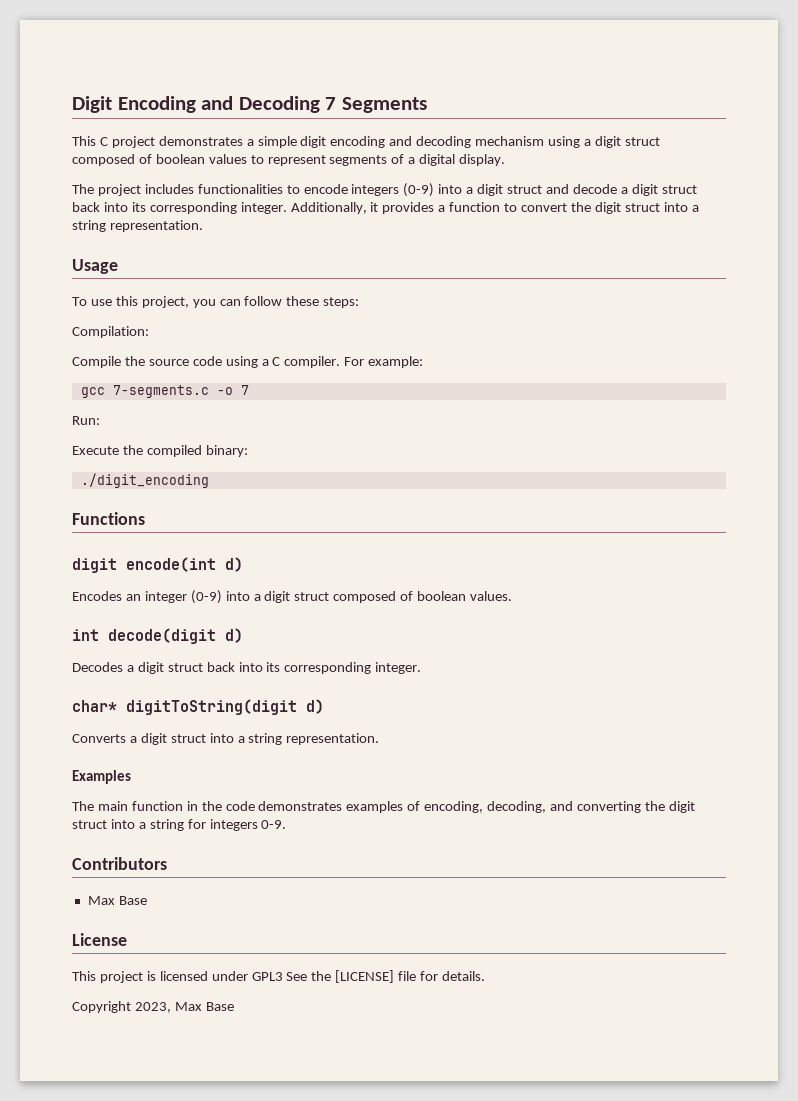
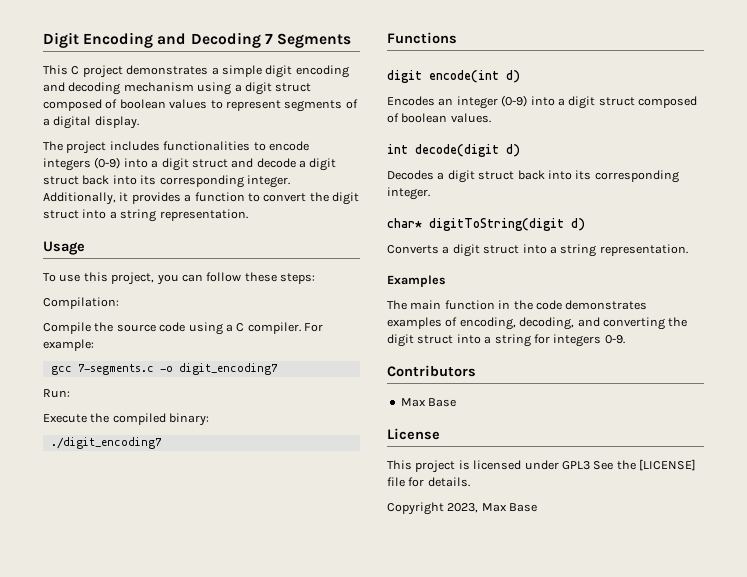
- gcc 7-segments.c -o 7
+ gcc 7-segments.c -o digit_encoding7
- ./digit_encoding
+ ./digit_encoding7

